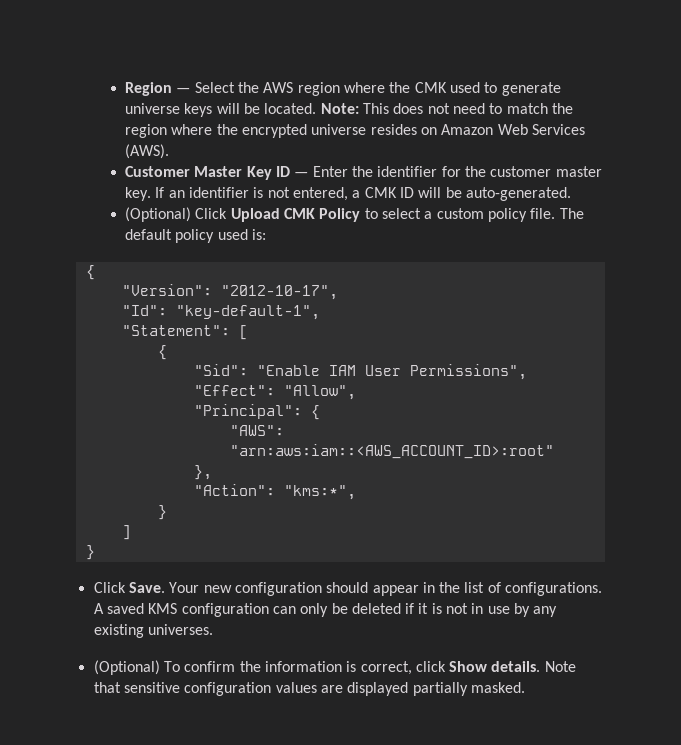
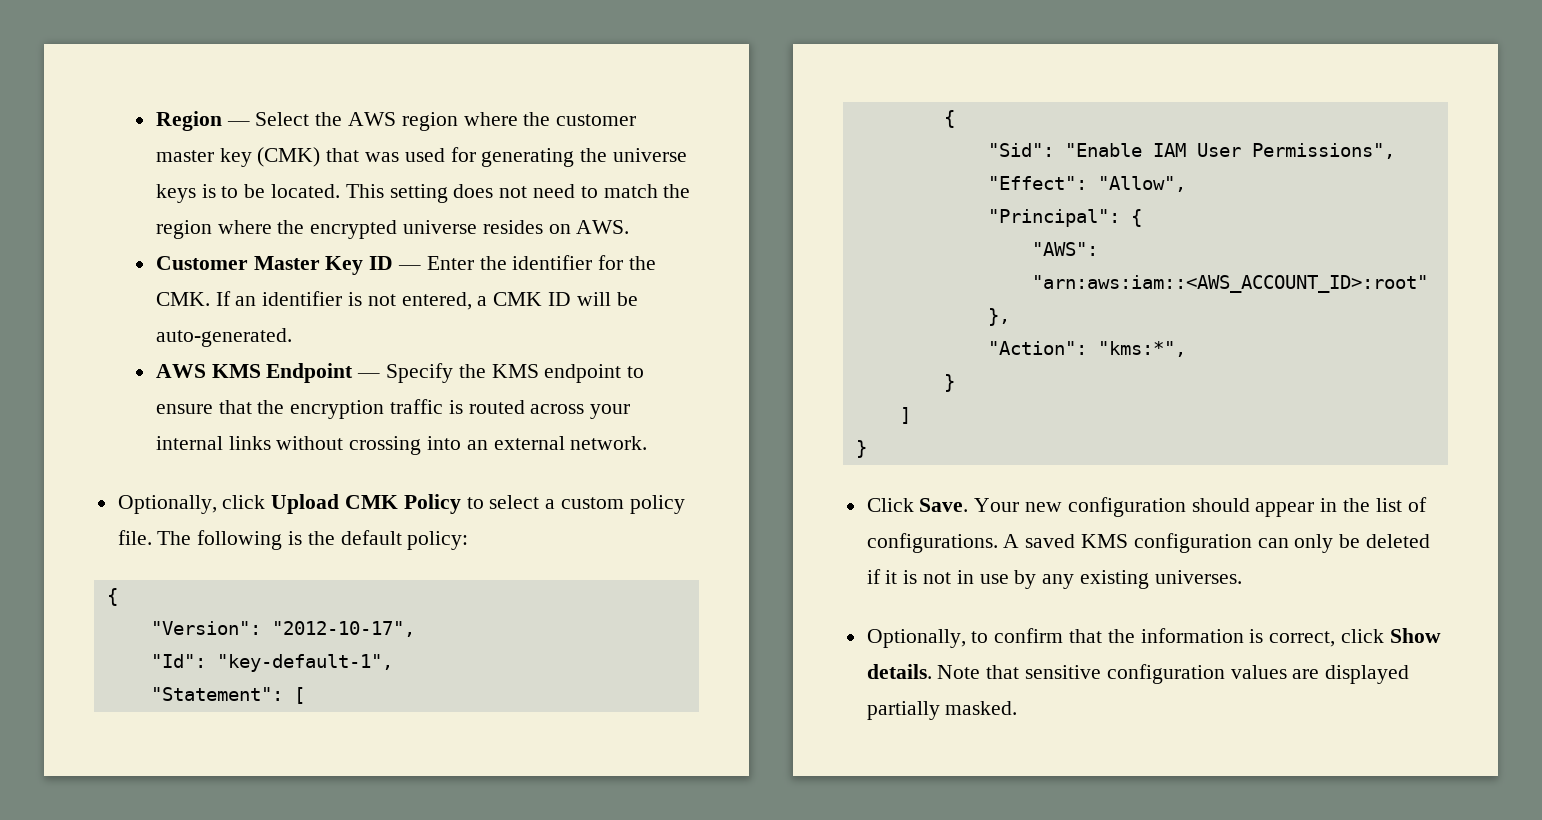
- Region — Select the AWS region where the CMK used to generate universe keys will be located. Note: This does not need to match the region where the encrypted universe resides on Amazon Web Services (AWS).
+ Region — Select the AWS region where the customer master key (CMK) that was used for generating the universe keys is to be located. This setting does not need to match the region where the encrypted universe resides on AWS.
- Customer Master Key ID — Enter the identifier for the customer master key. If an identifier is not entered, a CMK ID will be auto-generated.
+ Customer Master Key ID — Enter the identifier for the CMK. If an identifier is not entered, a CMK ID will be auto-generated.
- (Optional) Click Upload CMK Policy to select a custom policy file.
+ AWS KMS Endpoint — Specify the KMS endpoint to ensure that the encryption traffic is routed across your internal links without crossing into an external network.
+ Optionally, click Upload CMK Policy to select a custom policy file.
- The default policy used is:
+ The following is the default policy:
- (Optional) To confirm the information is correct, click Show details.
+ Optionally, to confirm that the information is correct, click Show details.

